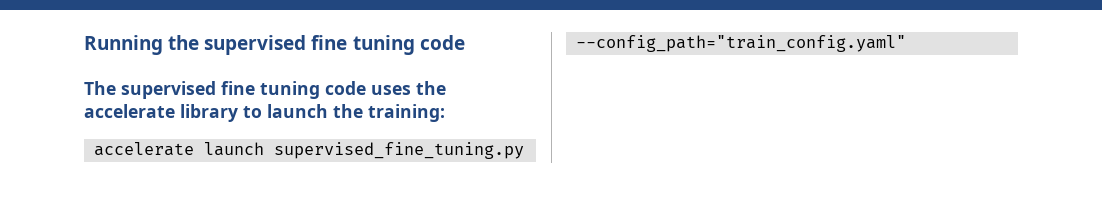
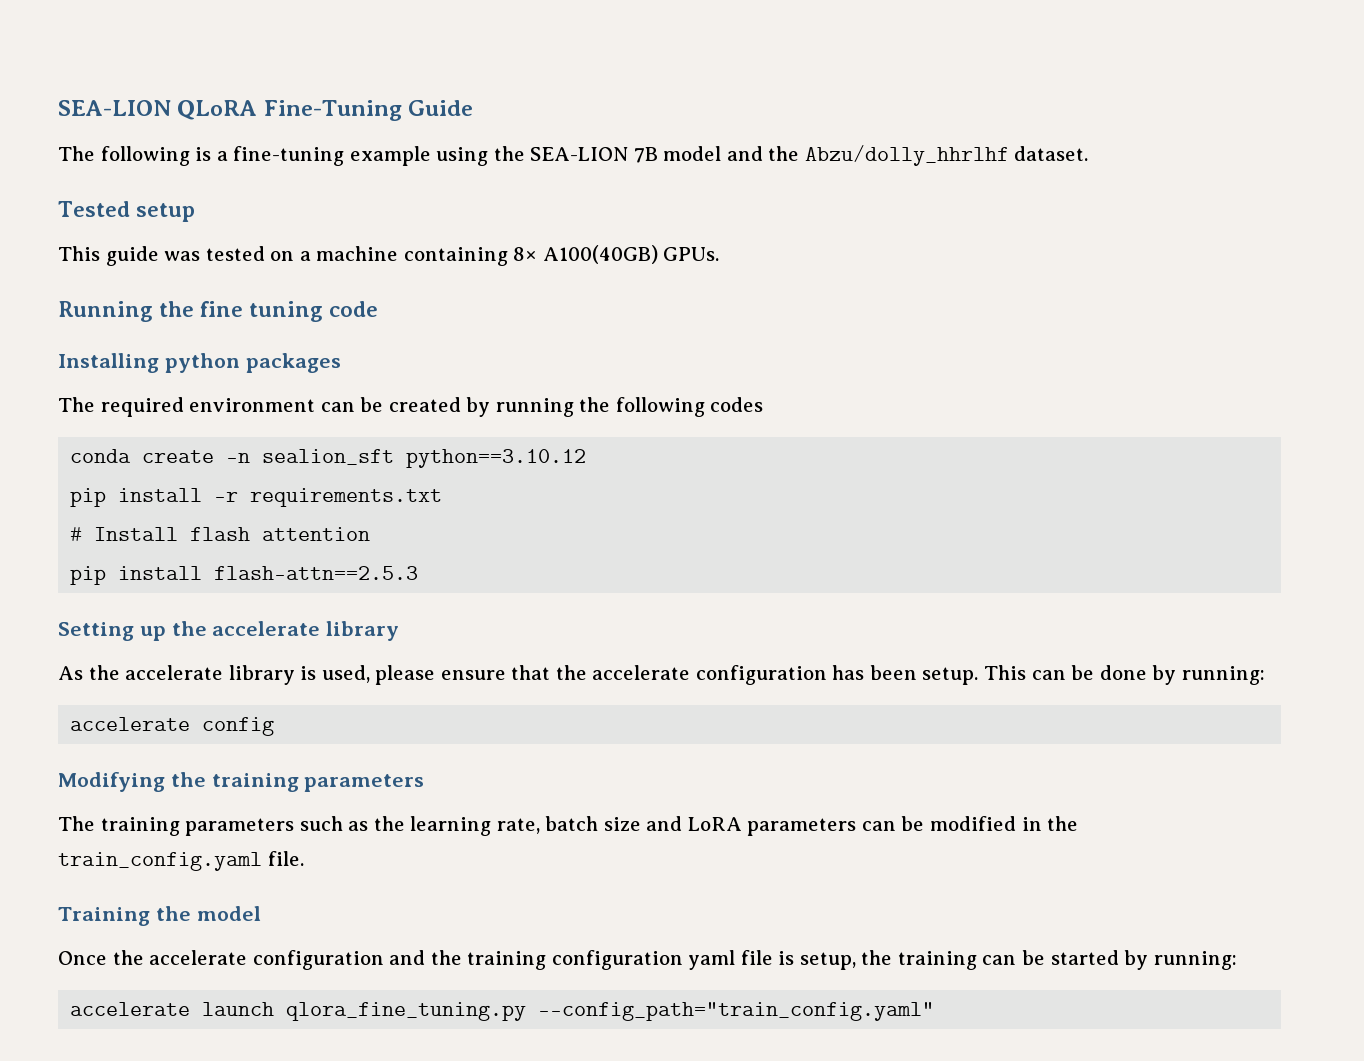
+ SEA-LION QLoRA Fine-Tuning Guide
+ The following is a fine-tuning example using the SEA-LION 7B model and the Abzu/dolly_hhrlhf dataset.
+ Tested setup
+ This guide was tested on a machine containing 8× A100(40GB) GPUs.
- Running the supervised fine tuning code
+ Running the fine tuning code
- The supervised fine tuning code uses the accelerate library to launch the training:
+ Installing python packages
+ The required environment can be created by running the following codes
+ conda create -n sealion_sft python==3.10.12
+ pip install -r requirements.txt
+ # Install flash attention
+ pip install flash-attn==2.5.3
+ Setting up the accelerate library
+ As the accelerate library is used, please ensure that the accelerate configuration has been setup. This can be done by running:
+ accelerate config
+ Modifying the training parameters
+ The training parameters such as the learning rate, batch size and LoRA parameters can be modified in the train_config.yaml file.
+ Training the model
+ Once the accelerate configuration and the training configuration yaml file is setup, the training can be started by running:
- accelerate launch supervised_fine_tuning.py --config_path="train_config.yaml"
+ accelerate launch qlora_fine_tuning.py --config_path="train_config.yaml"

